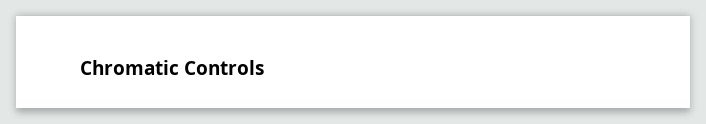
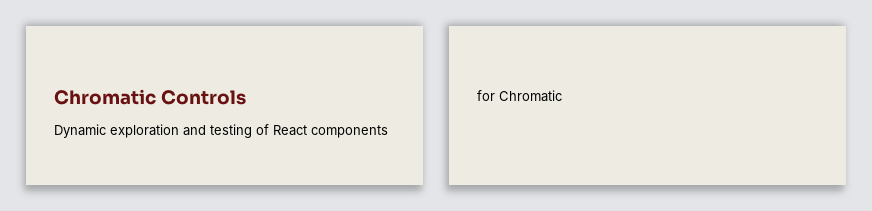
+ Dynamic exploration and testing of React components for Chromatic

